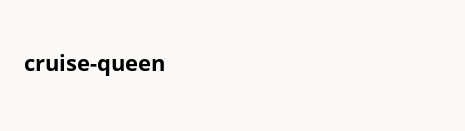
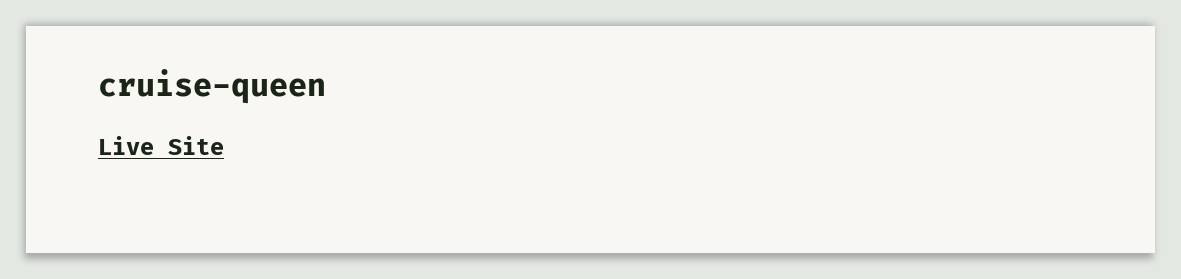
+ Live Site

